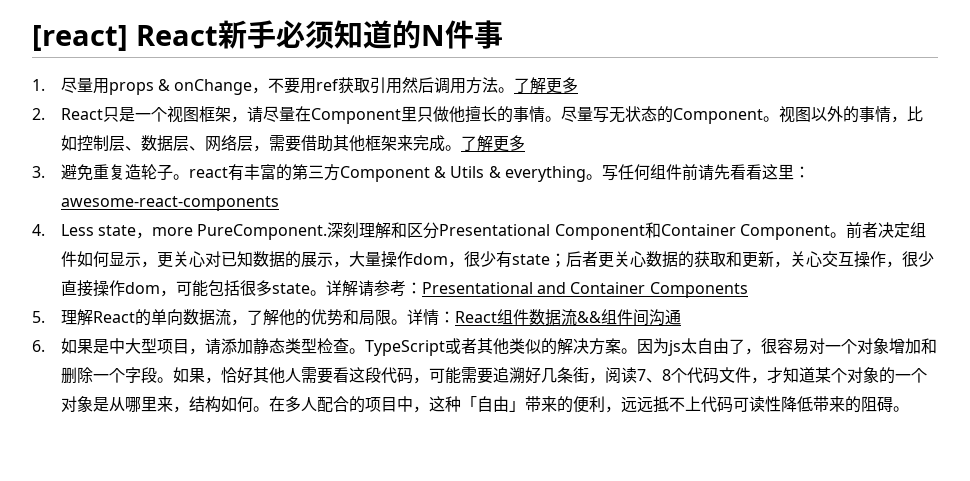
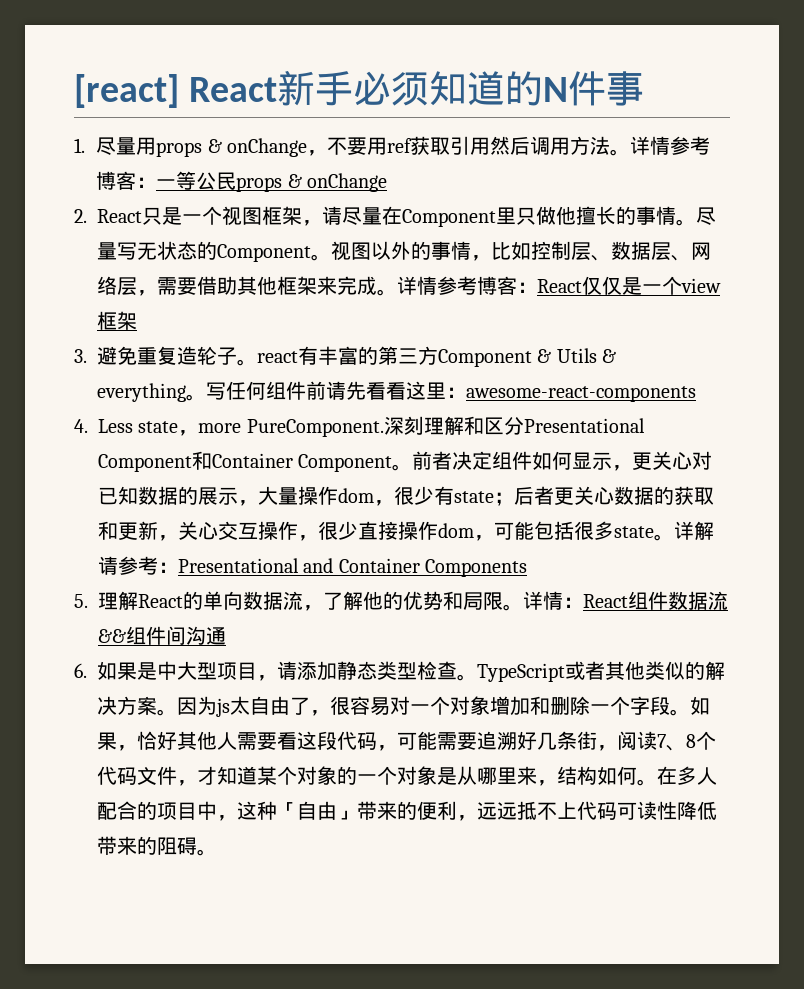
- 1.尽量用props & onChange，不要用ref获取引用然后调用方法。了解更多
+ 1.尽量用props & onChange，不要用ref获取引用然后调用方法。详情参考博客：一等公民props & onChange
- 视图以外的事情，比如控制层、数据层、网络层，需要借助其他框架来完成。了解更多
+ 视图以外的事情，比如控制层、数据层、网络层，需要借助其他框架来完成。详情参考博客：React仅仅是一个view框架

